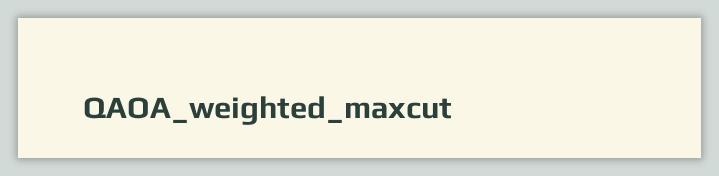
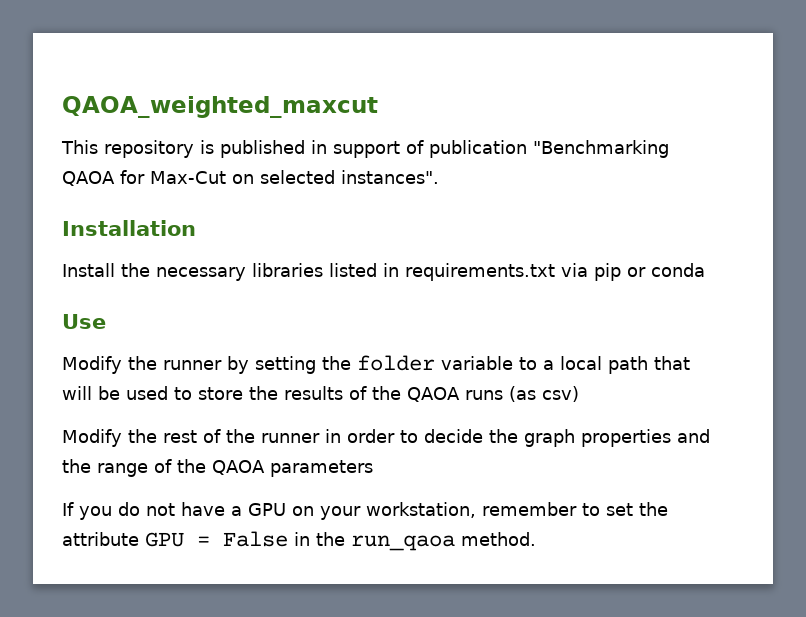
+ This repository is published in support of publication "Benchmarking QAOA for Max-Cut on selected instances".
+ Installation
+ Install the necessary libraries listed in requirements.txt via pip or conda
+ Use
+ Modify the runner by setting the folder variable to a local path that will be used to store the results of the QAOA runs (as csv)
+ Modify the rest of the runner in order to decide the graph properties and the range of the QAOA parameters
+ If you do not have a GPU on your workstation, remember to set the attribute GPU = False in the run_qaoa method.

